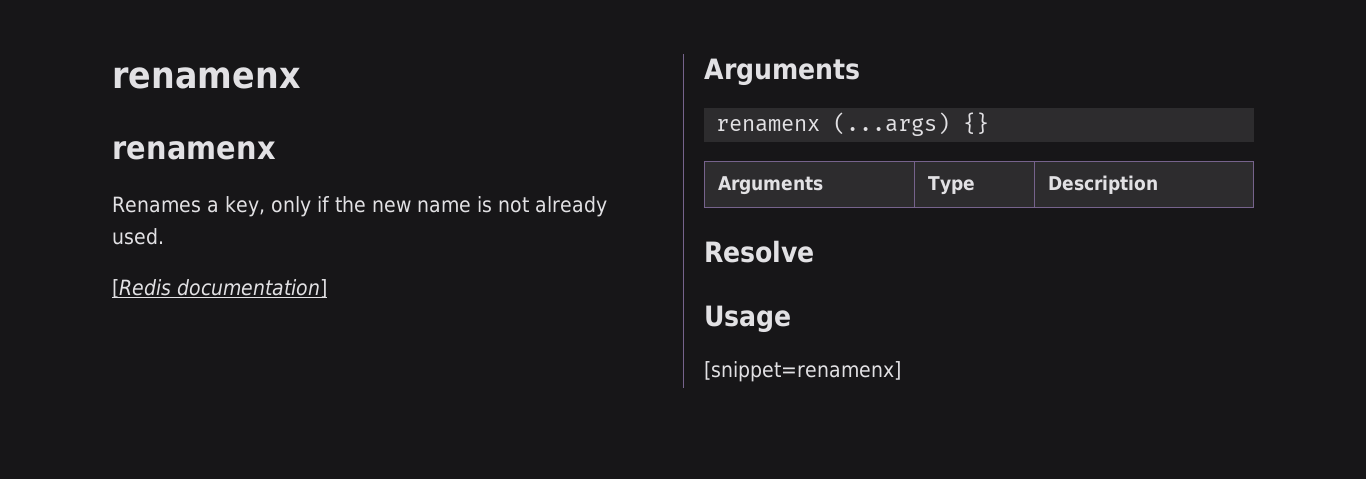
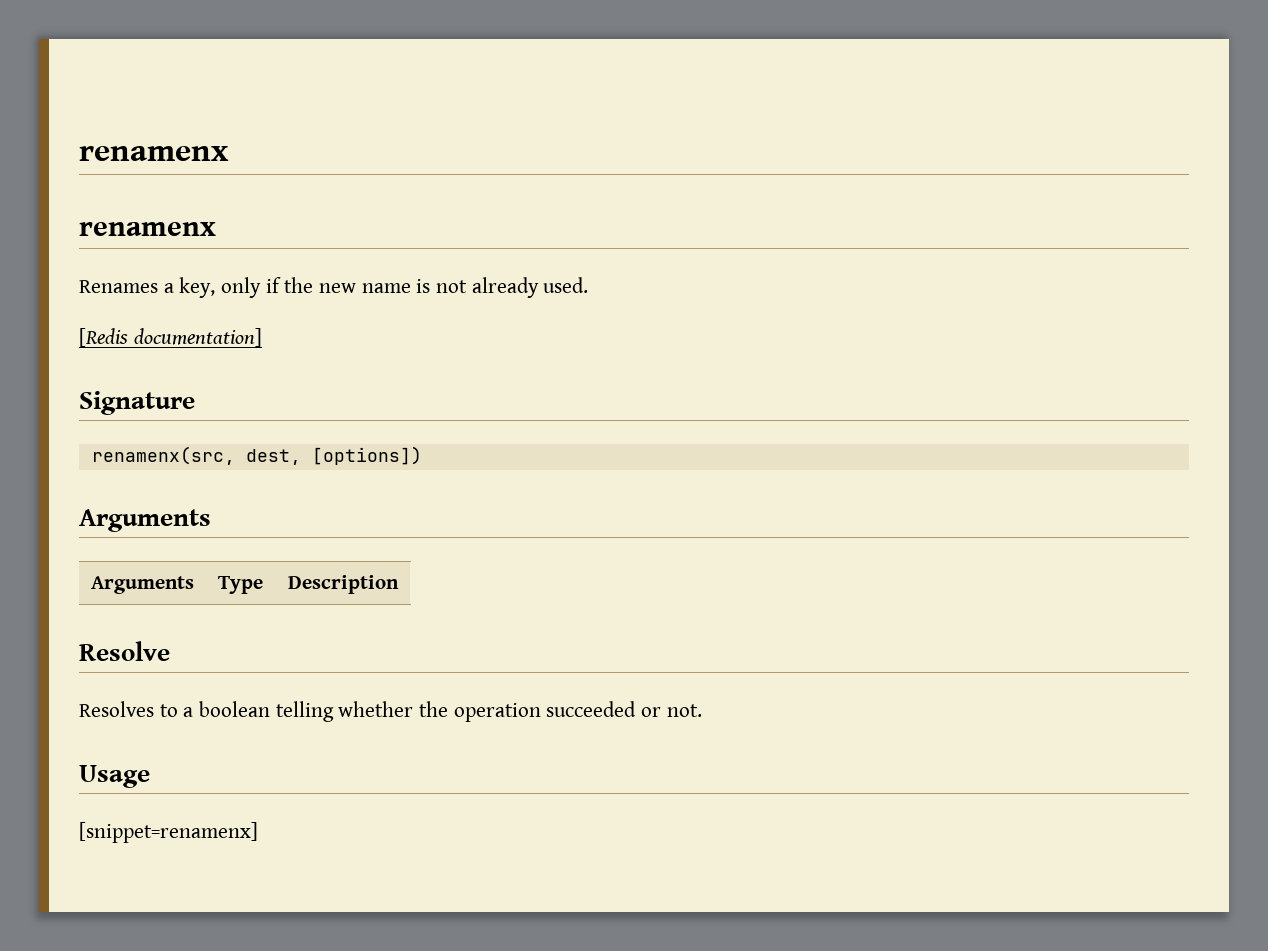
  [Redis documentation]
+ Signature
+ renamenx(src, dest, [options])
  Arguments
- renamenx (...args) {}
+ Resolves to a boolean telling whether the operation succeeded or not.

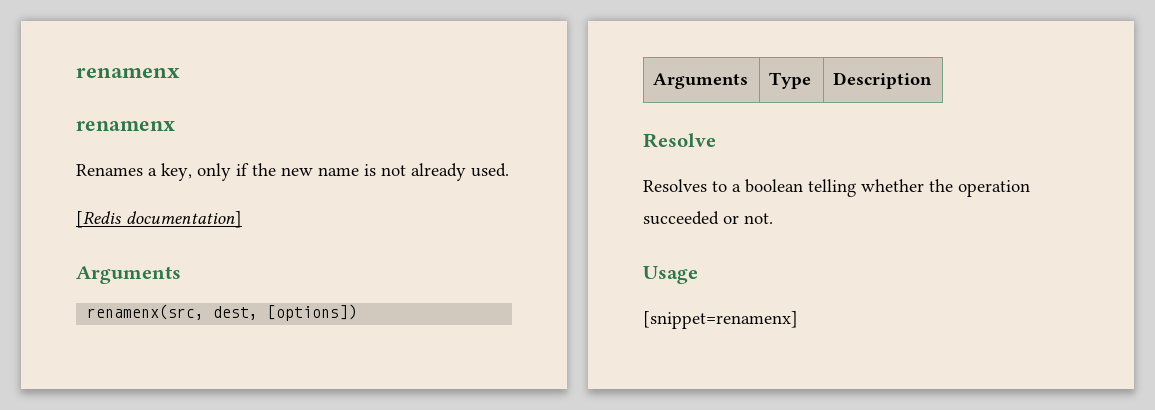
  [Redis documentation]
- Signature
+ Arguments
  renamenx(src, dest, [options])
- Arguments

